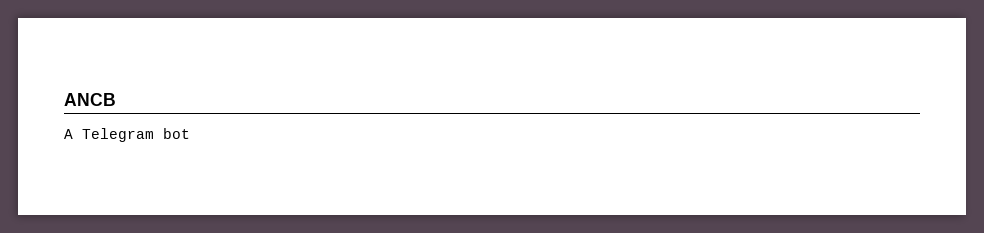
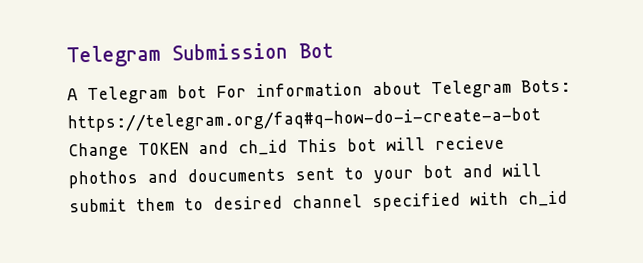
- ANCB
+ Telegram Submission Bot
- A Telegram bot
+ A Telegram bot For information about Telegram Bots: https://telegram.org/faq#q-how-do-i-create-a-bot Change TOKEN and ch_id This bot will recieve phothos and doucuments sent to your bot and will submit them to desired channel specified with ch_id

